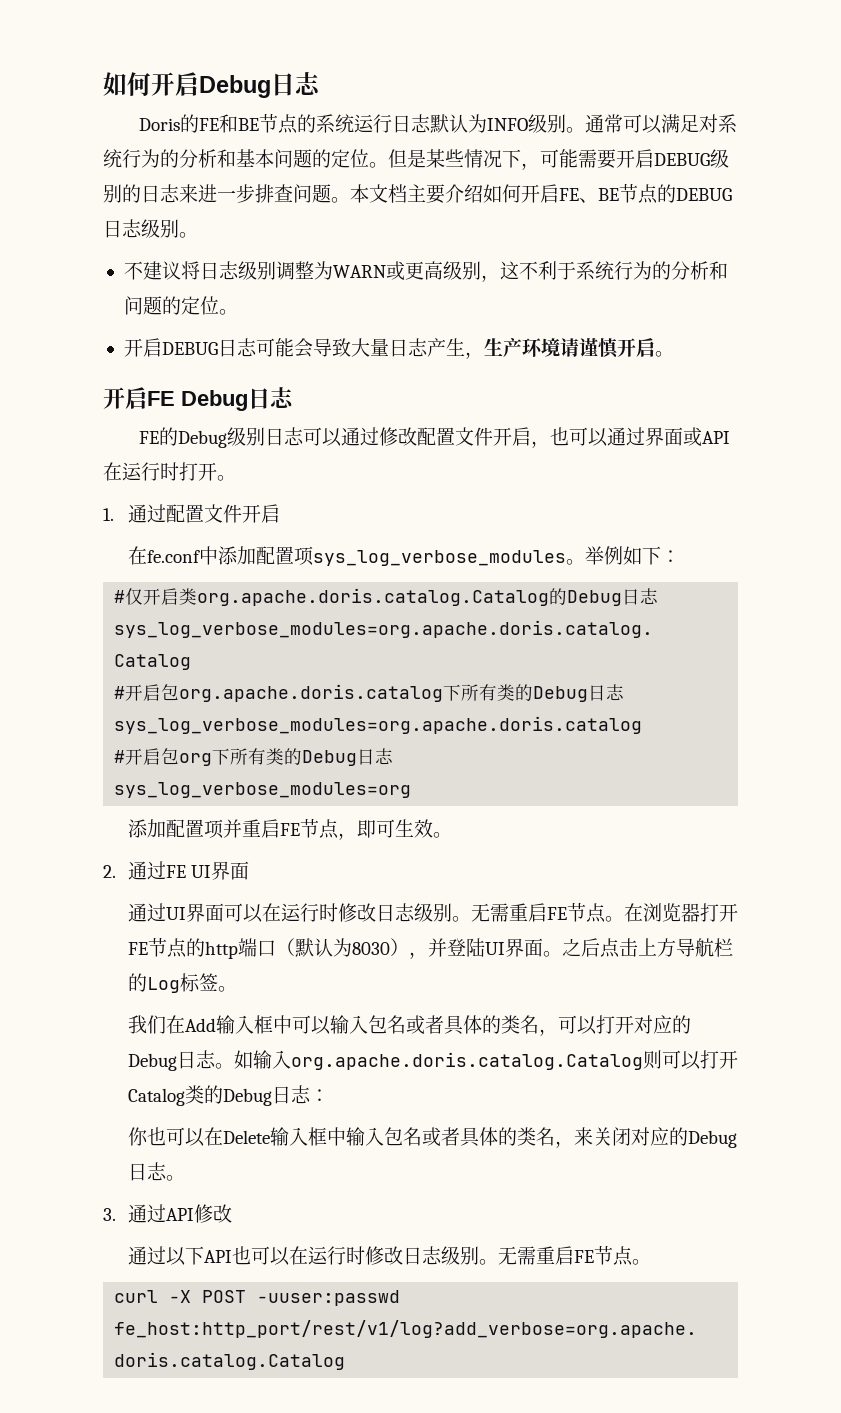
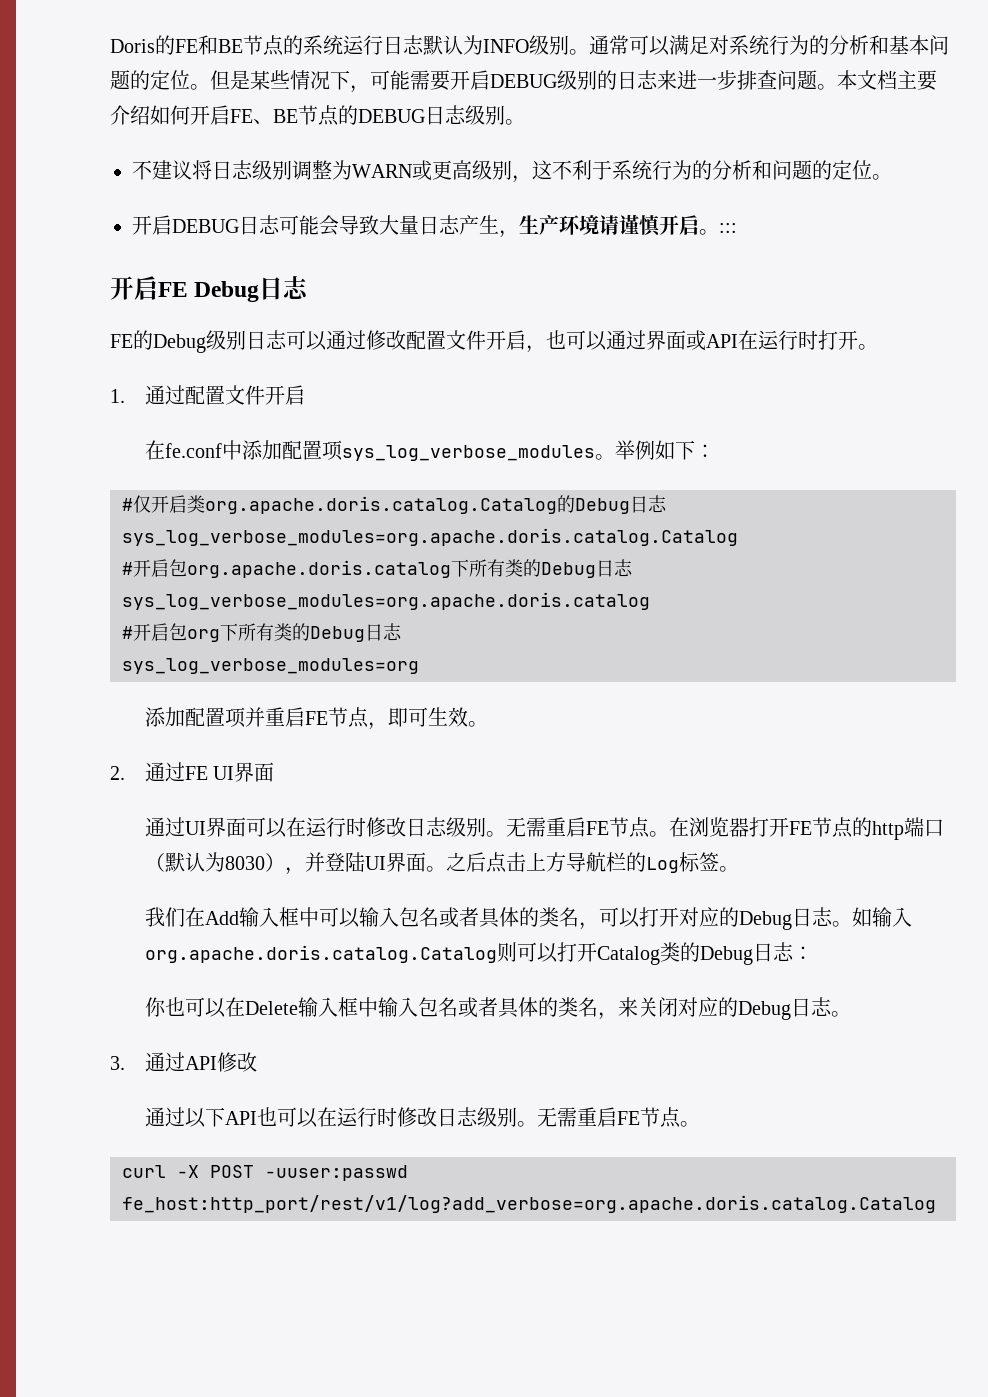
- 如何开启Debug日志
- 开启DEBUG日志可能会导致大量日志产生，生产环境请谨慎开启。
+ 开启DEBUG日志可能会导致大量日志产生，生产环境请谨慎开启。:::

